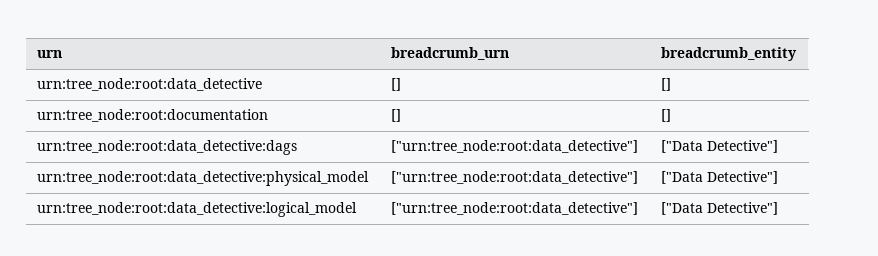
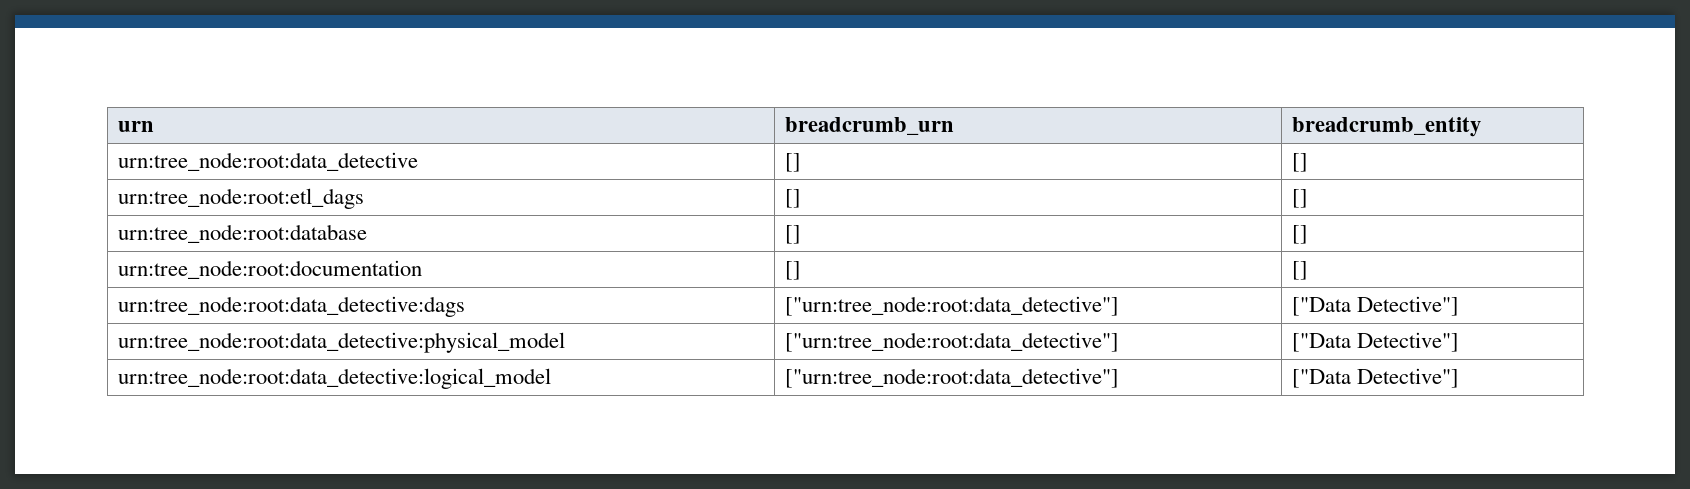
+ urn:tree_node:root:etl_dags | [] | []
+ urn:tree_node:root:database | [] | []

